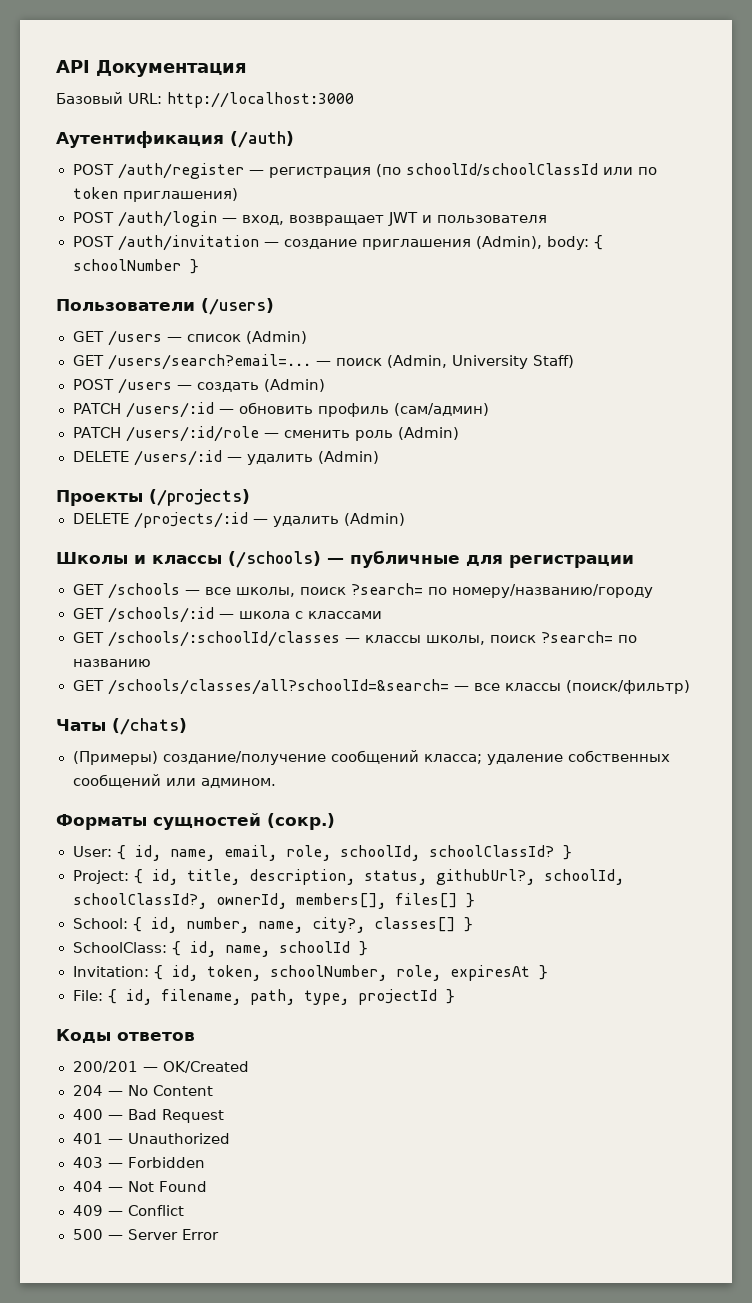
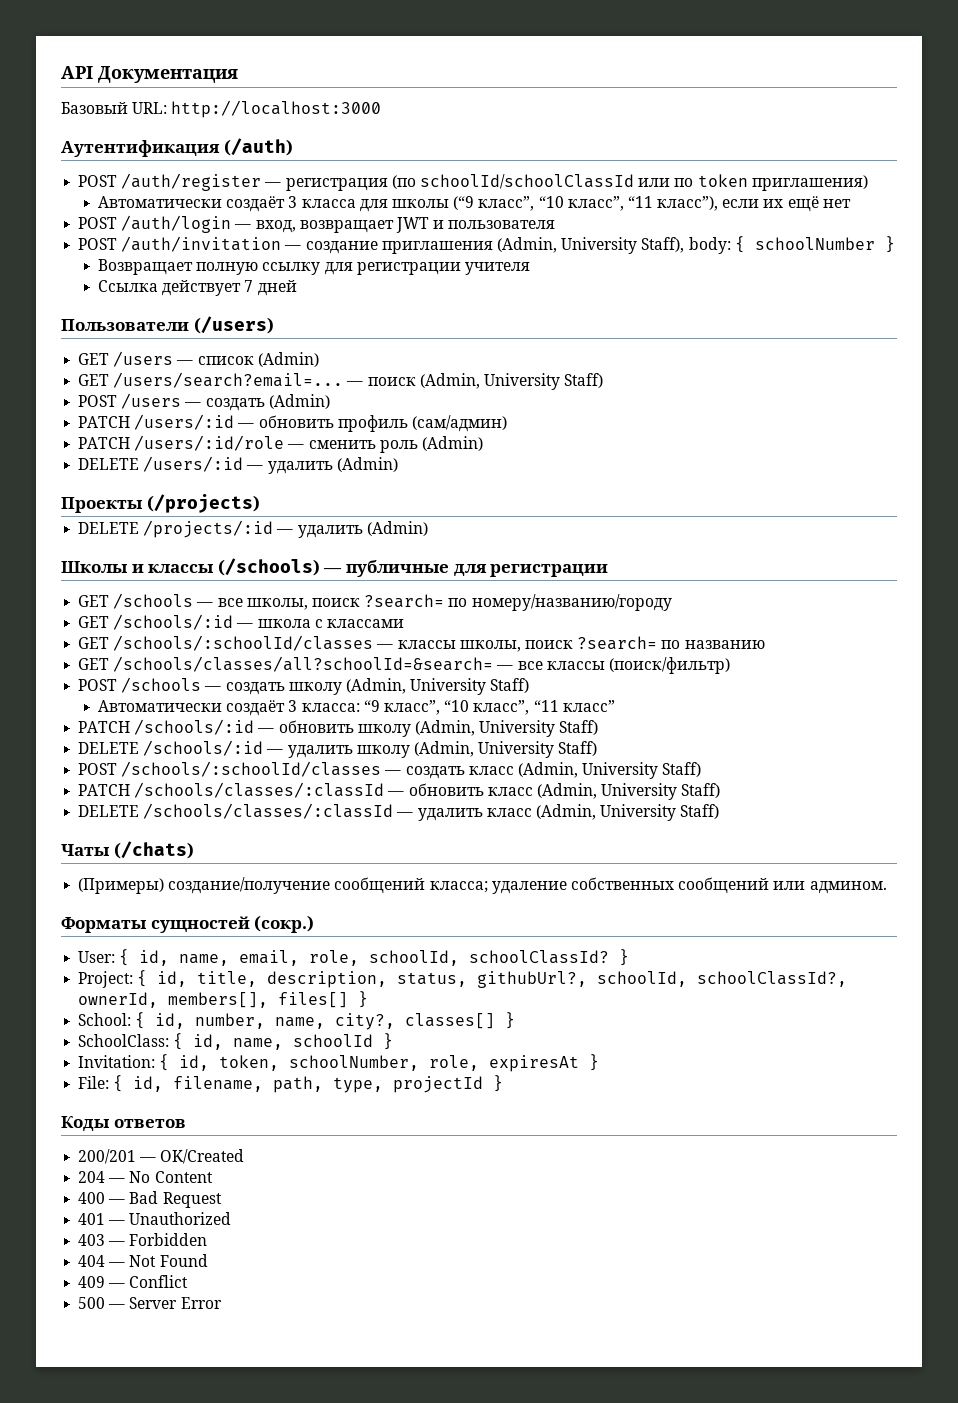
+ Автоматически создаёт 3 класса для школы (“9 класс”, “10 класс”, “11 класс”), если их ещё нет
- POST /auth/invitation — создание приглашения (Admin), body: { schoolNumber }
+ POST /auth/invitation — создание приглашения (Admin, University Staff), body: { schoolNumber }
+ Возвращает полную ссылку для регистрации учителя
+ Ссылка действует 7 дней
+ POST /schools — создать школу (Admin, University Staff)
+ Автоматически создаёт 3 класса: “9 класс”, “10 класс”, “11 класс”
+ PATCH /schools/:id — обновить школу (Admin, University Staff)
+ DELETE /schools/:id — удалить школу (Admin, University Staff)
+ POST /schools/:schoolId/classes — создать класс (Admin, University Staff)
+ PATCH /schools/classes/:classId — обновить класс (Admin, University Staff)
+ DELETE /schools/classes/:classId — удалить класс (Admin, University Staff)

